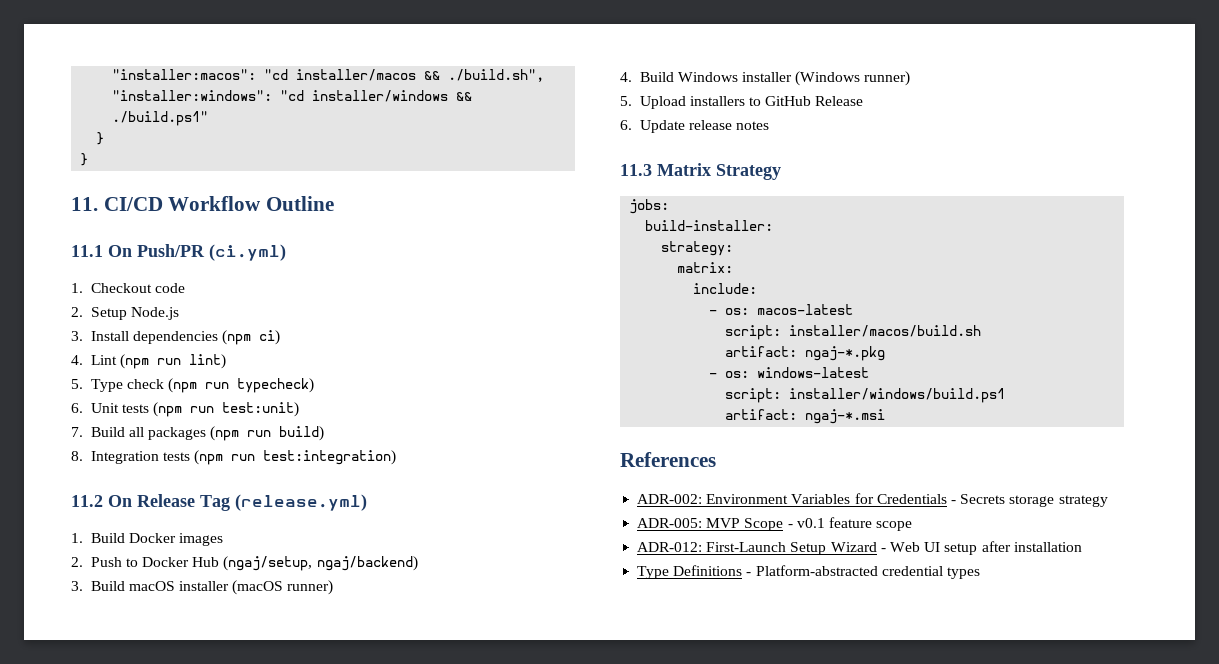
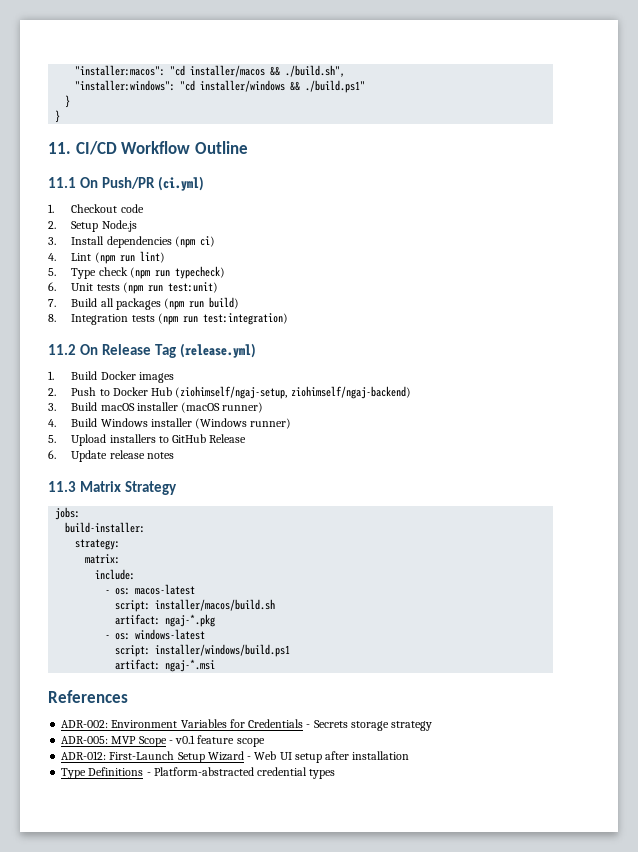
- 2. Push to Docker Hub (ngaj/setup, ngaj/backend)
+ 2. Push to Docker Hub (ziohimself/ngaj-setup, ziohimself/ngaj-backend)

